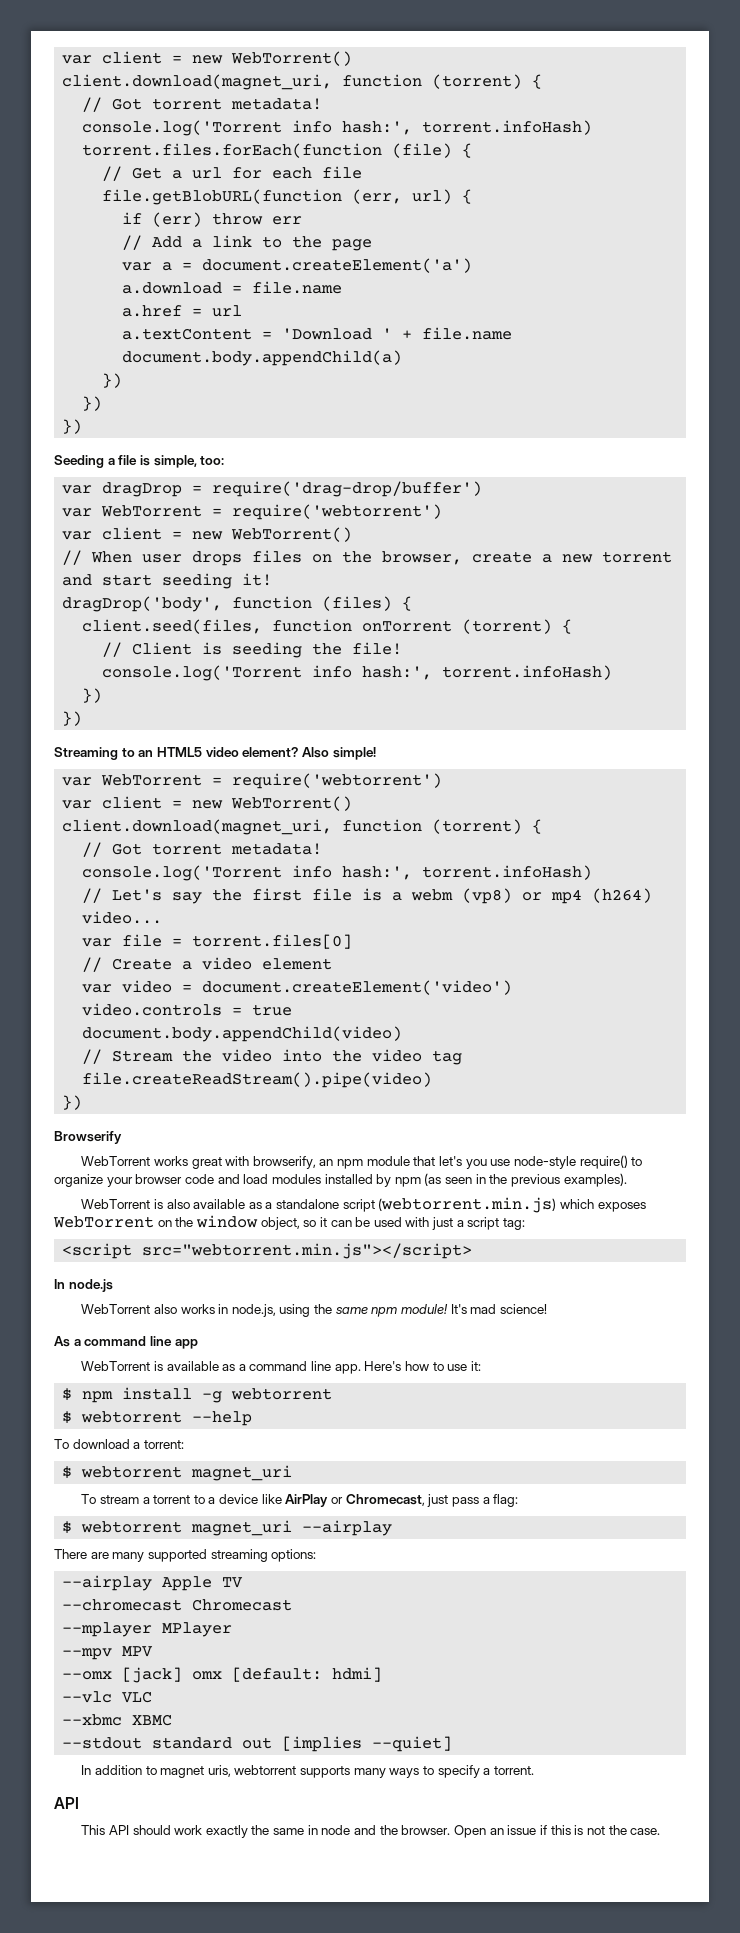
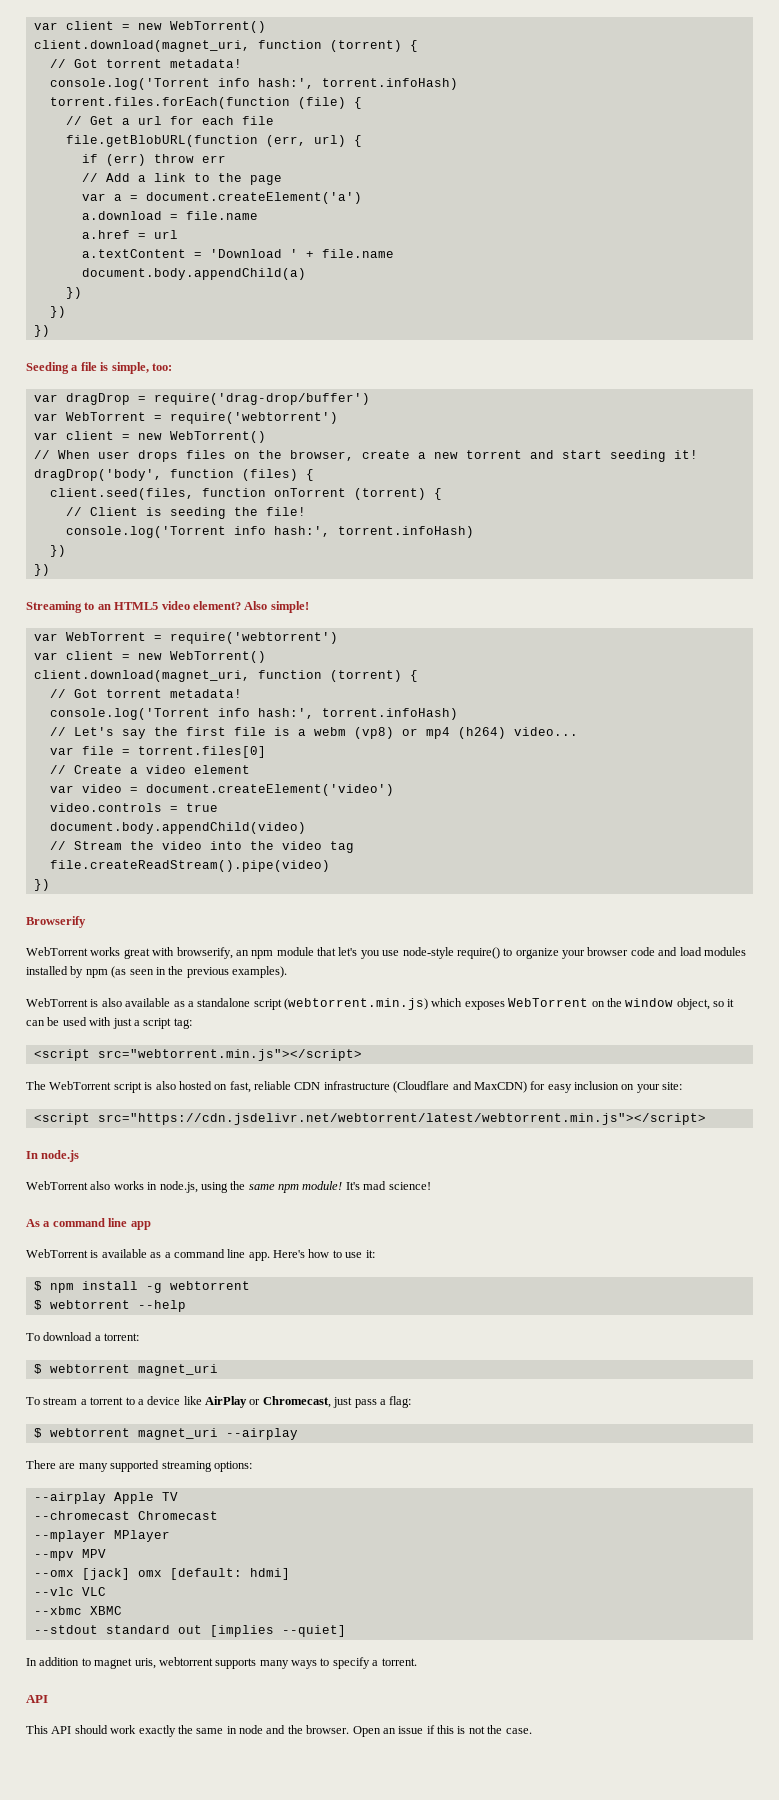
+ The WebTorrent script is also hosted on fast, reliable CDN infrastructure (Cloudflare and MaxCDN) for easy inclusion on your site:
+ <script src="https://cdn.jsdelivr.net/webtorrent/latest/webtorrent.min.js"></script>

